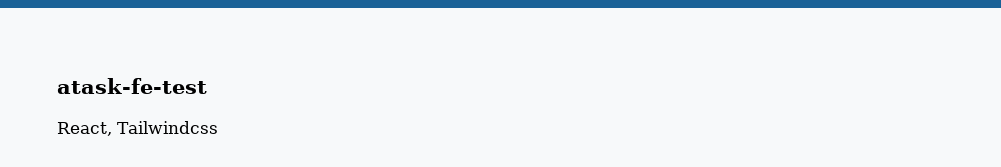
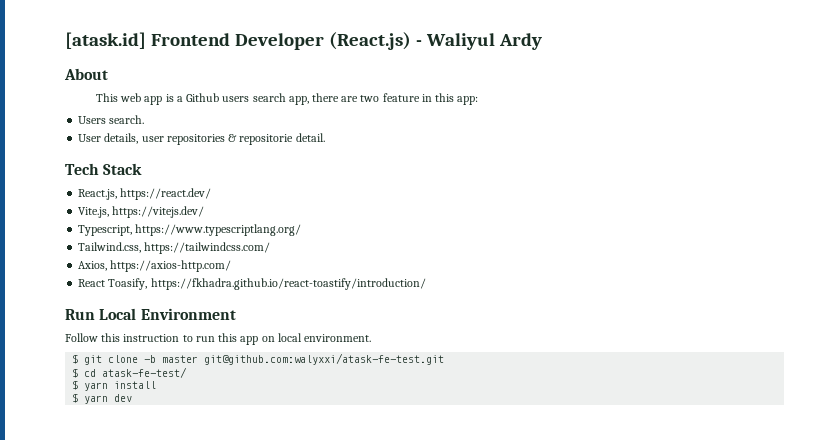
- atask-fe-test
- React, Tailwindcss
+ [atask.id] Frontend Developer (React.js) - Waliyul Ardy
+ About
+ This web app is a Github users search app, there are two feature in this app:
+ Users search.
+ User details, user repositories & repositorie detail.
+ Tech Stack
+ React.js, https://react.dev/
+ Vite.js, https://vitejs.dev/
+ Typescript, https://www.typescriptlang.org/
+ Tailwind.css, https://tailwindcss.com/
+ Axios, https://axios-http.com/
+ React Toasify, https://fkhadra.github.io/react-toastify/introduction/
+ Run Local Environment
+ Follow this instruction to run this app on local environment.
+ $ git clone -b master git@github.com:walyxxi/atask-fe-test.git
+ $ cd atask-fe-test/
+ $ yarn install
+ $ yarn dev

